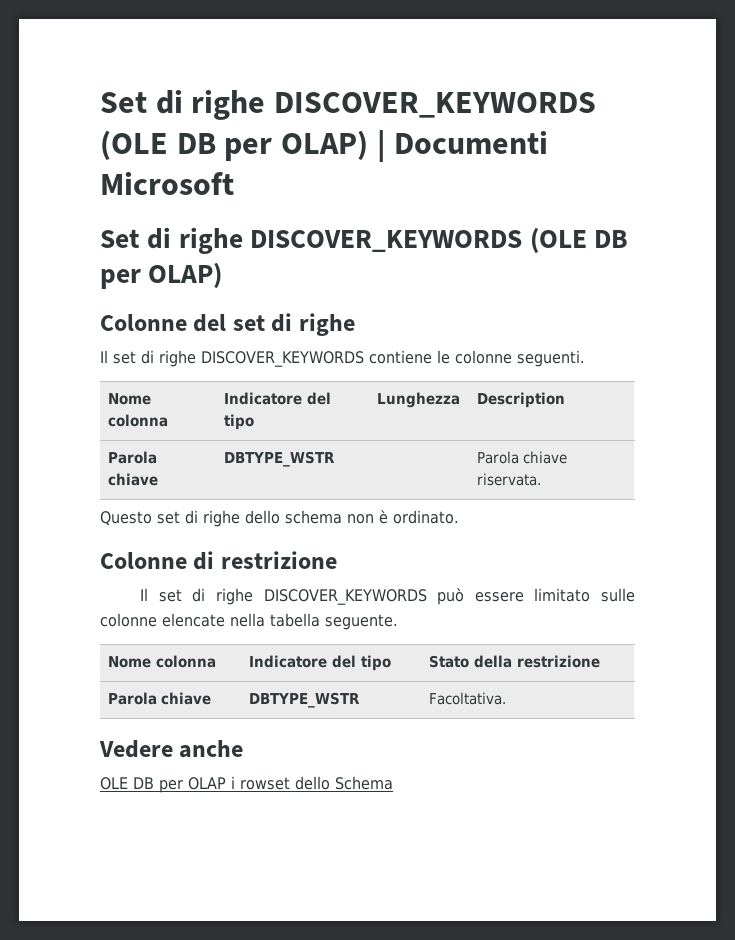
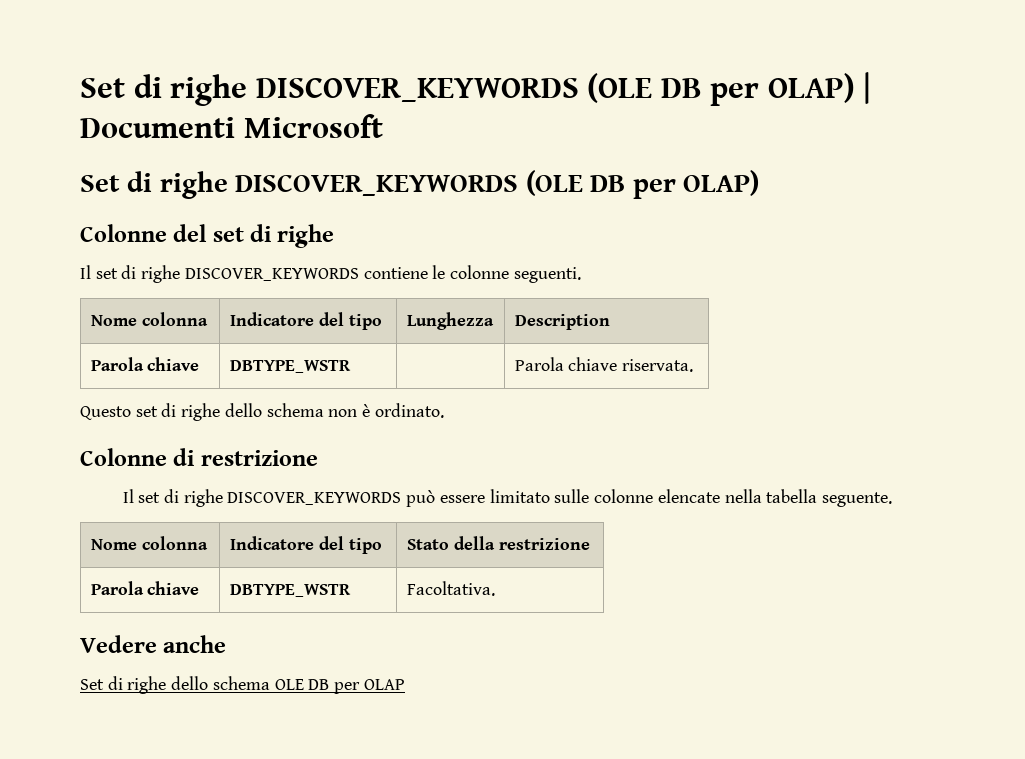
- OLE DB per OLAP i rowset dello Schema
+ Set di righe dello schema OLE DB per OLAP

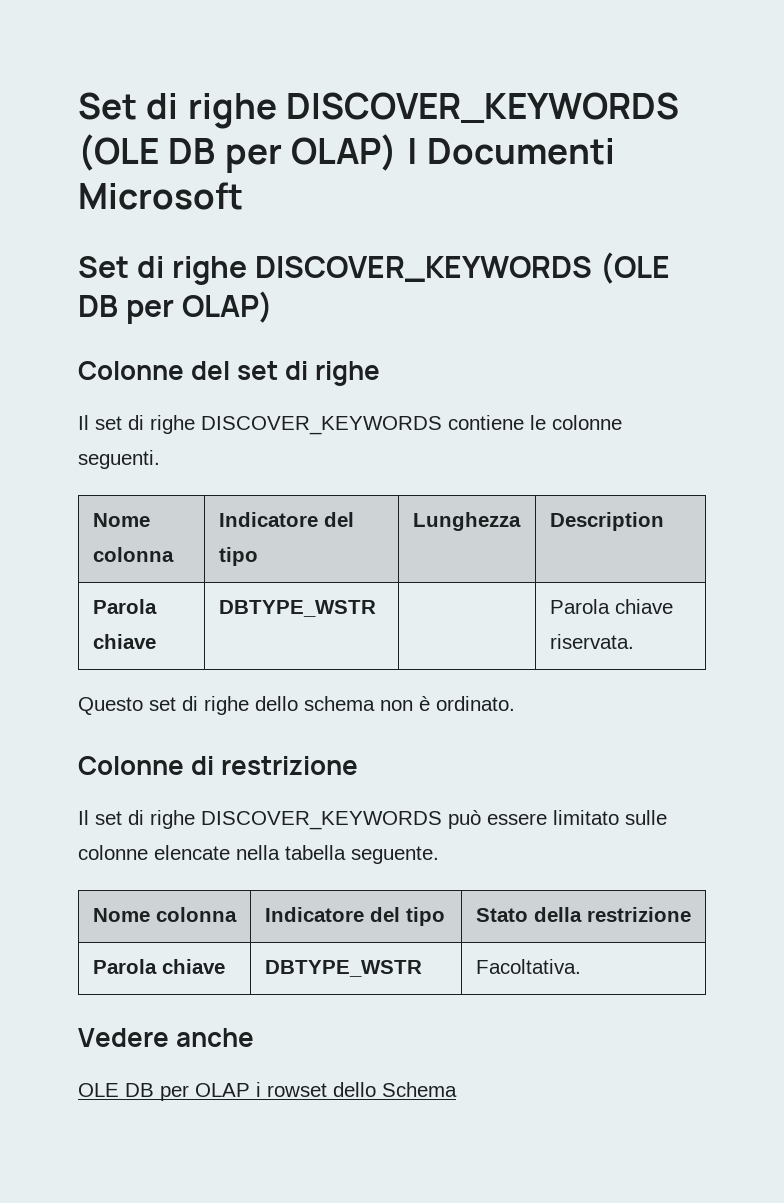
- Set di righe dello schema OLE DB per OLAP
+ OLE DB per OLAP i rowset dello Schema

